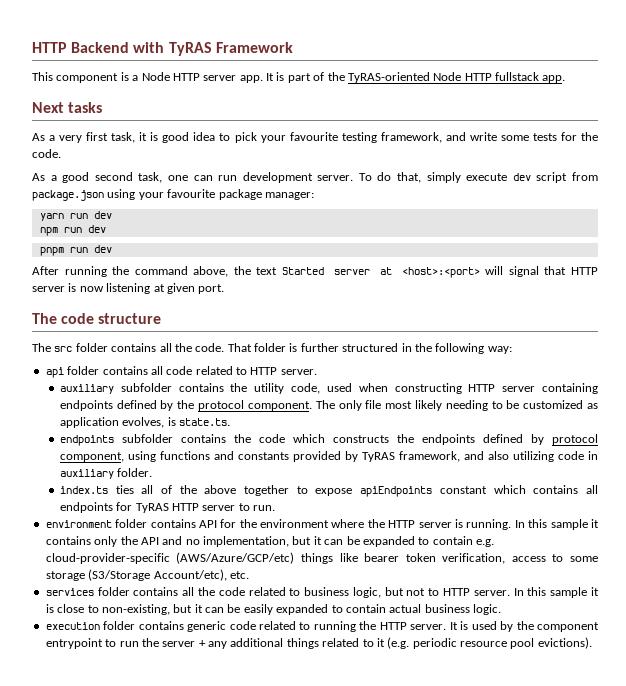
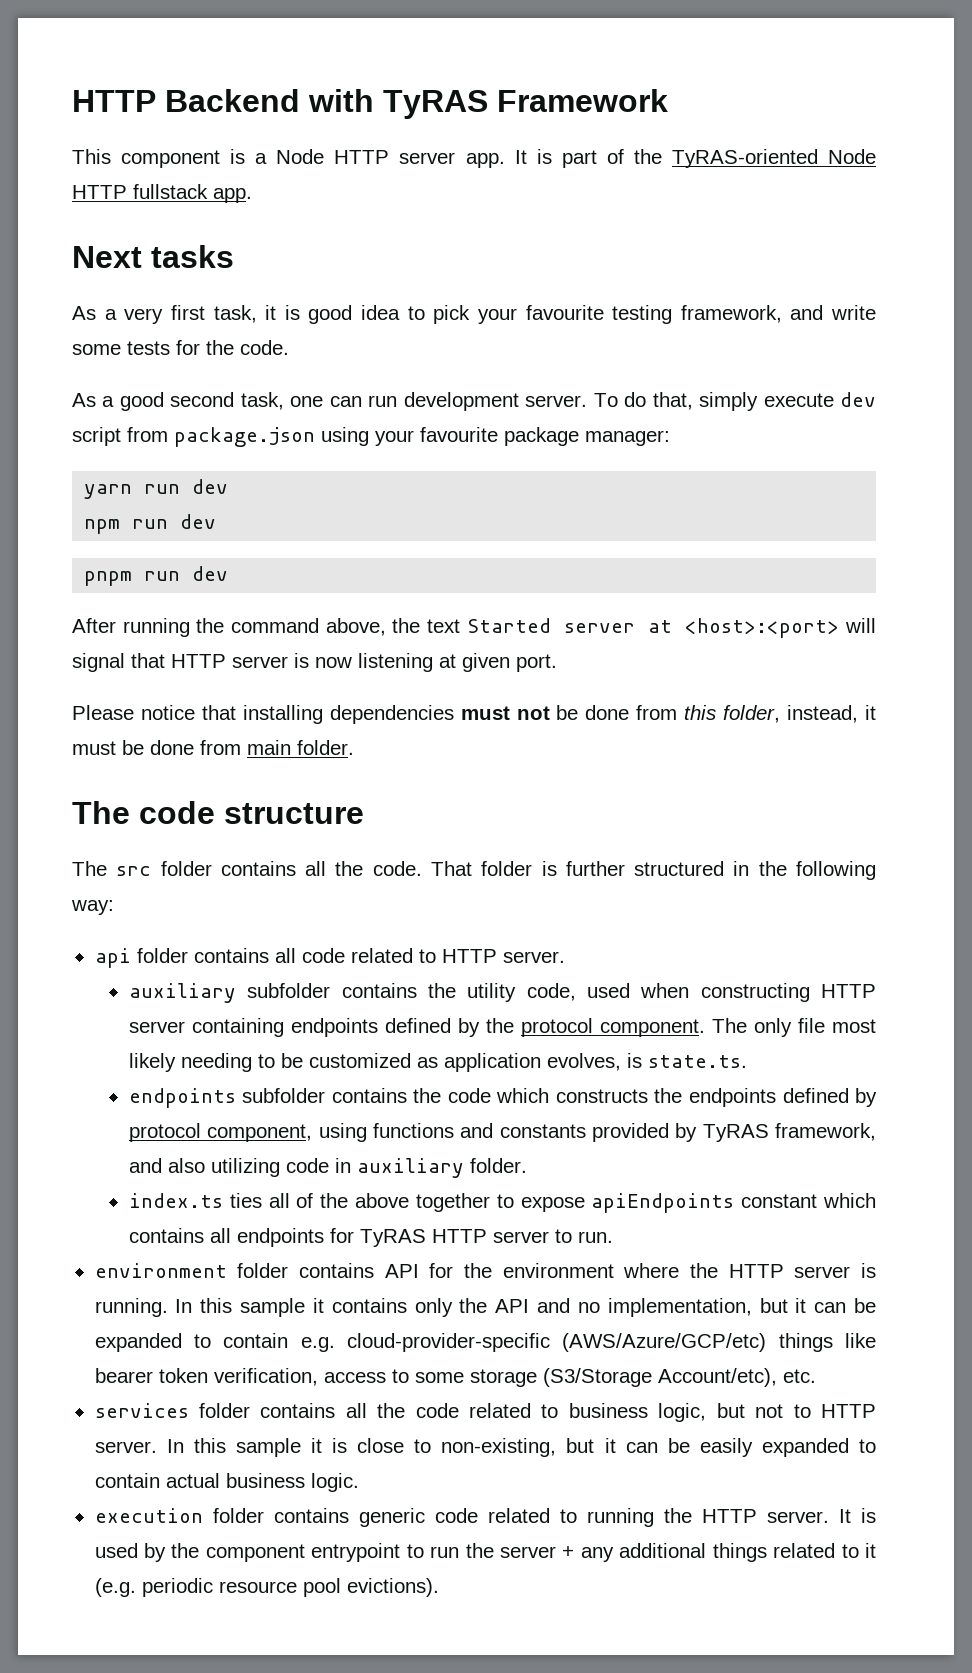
+ Please notice that installing dependencies must not be done from this folder, instead, it must be done from main folder.

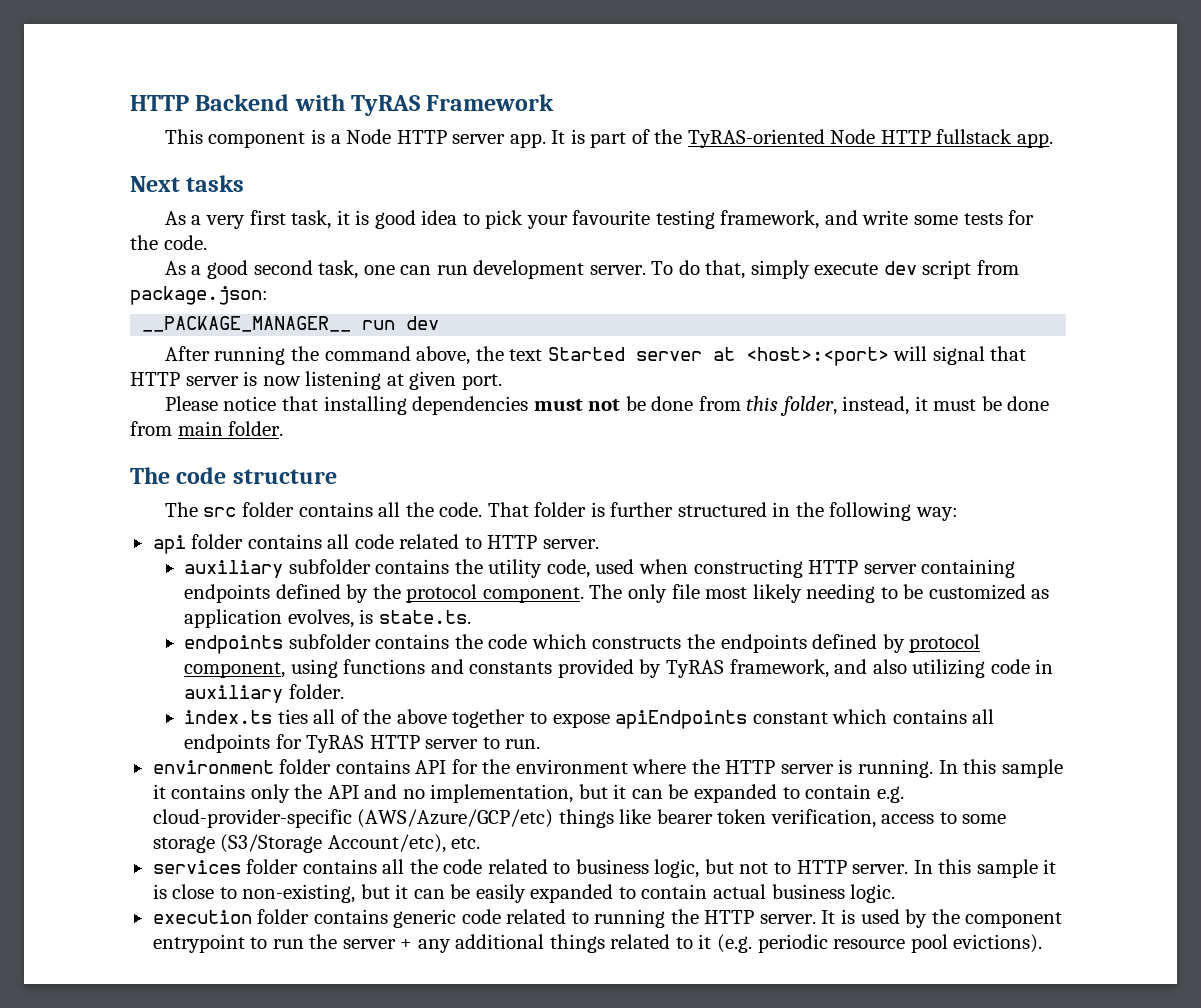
- To do that, simply execute dev script from package.json using your favourite package manager:
- yarn run dev
- npm run dev
- pnpm run dev
+ To do that, simply execute dev script from package.json:
+ __PACKAGE_MANAGER__ run dev

